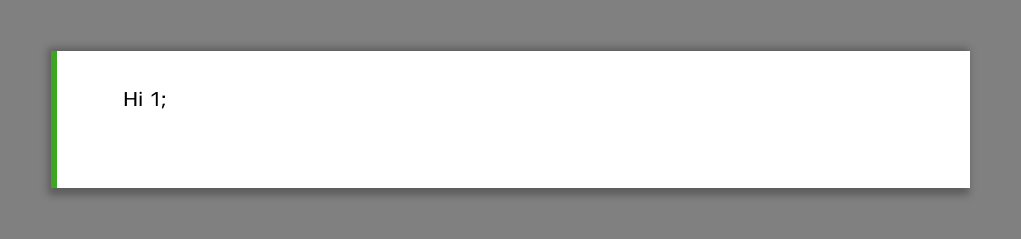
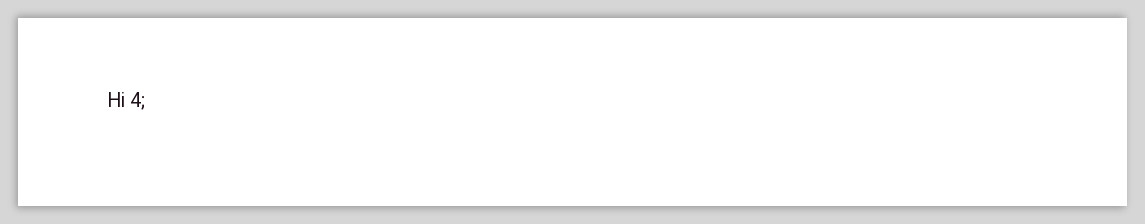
- Hi 1;
+ Hi 4;

